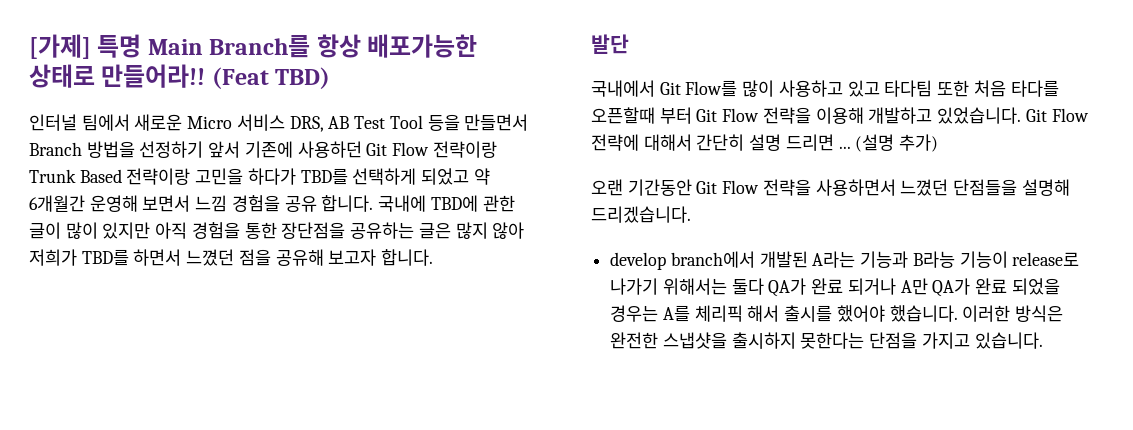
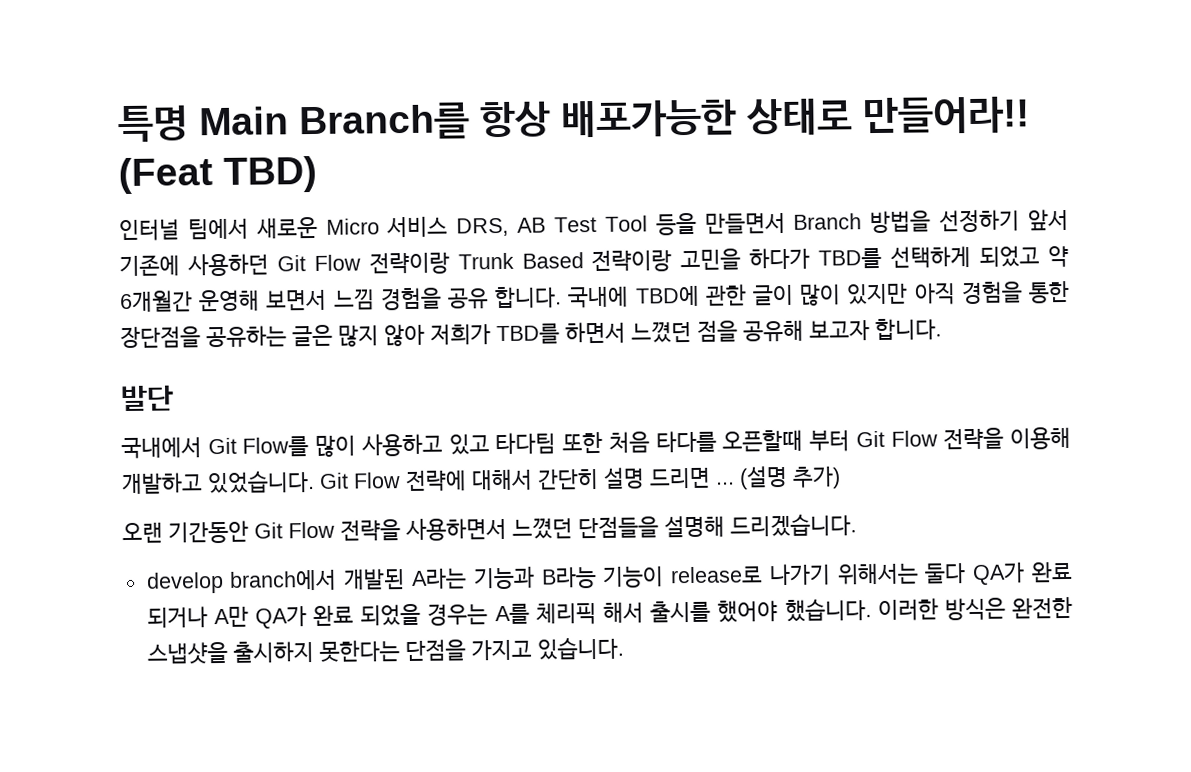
- [가제] 특명 Main Branch를 항상 배포가능한 상태로 만들어라!!
+ 특명 Main Branch를 항상 배포가능한 상태로 만들어라!!

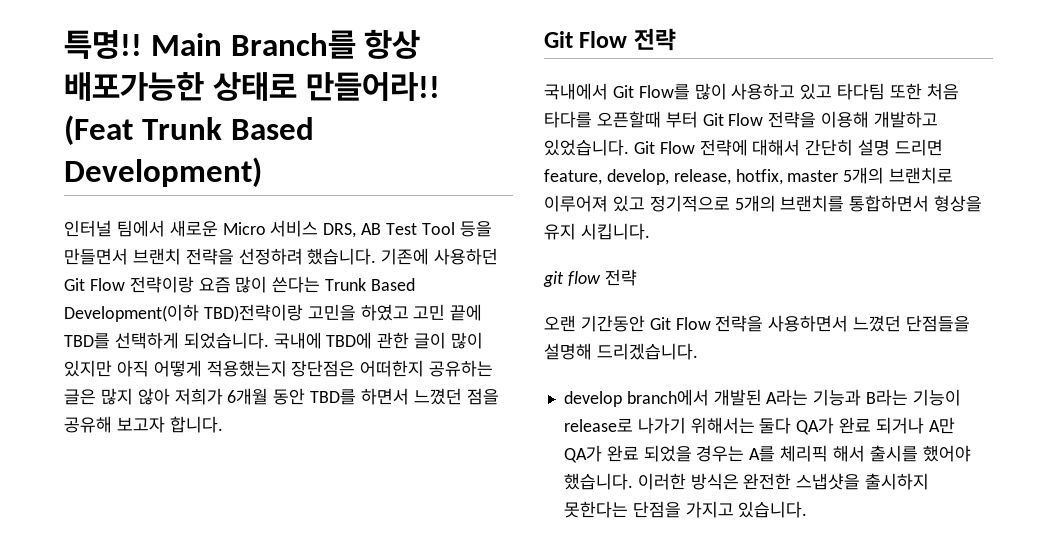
- 특명 Main Branch를 항상 배포가능한 상태로 만들어라!!
+ 특명!! Main Branch를 항상 배포가능한 상태로 만들어라!!
- (Feat TBD)
+ (Feat Trunk Based Development)
- 인터널 팀에서 새로운 Micro 서비스 DRS, AB Test Tool 등을 만들면서 Branch 방법을 선정하기 앞서 기존에 사용하던 Git Flow 전략이랑 Trunk Based 전략이랑 고민을 하다가 TBD를 선택하게 되었고 약 6개월간 운영해 보면서 느낌 경험을 공유 합니다.
+ 인터널 팀에서 새로운 Micro 서비스 DRS, AB Test Tool 등을 만들면서 브랜치 전략을 선정하려 했습니다. 기존에 사용하던 Git Flow 전략이랑 요즘 많이 쓴다는 Trunk Based Development(이하 TBD)전략이랑 고민을 하였고 고민 끝에 TBD를 선택하게 되었습니다.
- 국내에 TBD에 관한 글이 많이 있지만 아직 경험을 통한 장단점을 공유하는 글은 많지 않아 저희가 TBD를 하면서 느꼈던 점을 공유해 보고자 합니다.
+ 국내에 TBD에 관한 글이 많이 있지만 아직 어떻게 적용했는지 장단점은 어떠한지 공유하는 글은 많지 않아 저희가 6개월 동안 TBD를 하면서 느꼈던 점을 공유해 보고자 합니다.
- 발단
+ Git Flow 전략
- Git Flow 전략에 대해서 간단히 설명 드리면 ... (설명 추가)
+ Git Flow 전략에 대해서 간단히 설명 드리면 feature, develop, release, hotfix, master 5개의 브랜치로 이루어져 있고 정기적으로 5개의 브랜치를 통합하면서 형상을 유지 시킵니다.
+ git flow 전략
- develop branch에서 개발된 A라는 기능과 B라능 기능이 release로 나가기 위해서는 둘다 QA가 완료 되거나 A만 QA가 완료 되었을 경우는 A를 체리픽 해서 출시를 했어야 했습니다.
+ develop branch에서 개발된 A라는 기능과 B라는 기능이 release로 나가기 위해서는 둘다 QA가 완료 되거나 A만 QA가 완료 되었을 경우는 A를 체리픽 해서 출시를 했어야 했습니다.

